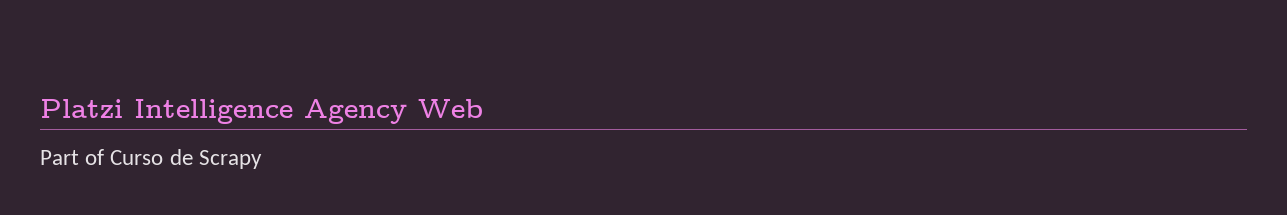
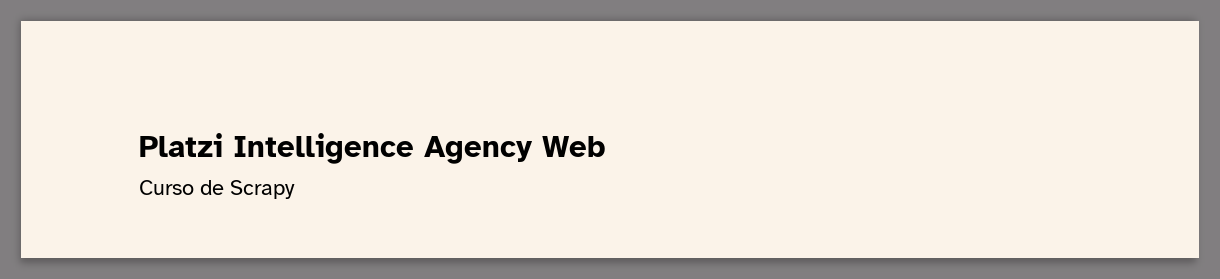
- Part of Curso de Scrapy
+ Curso de Scrapy

